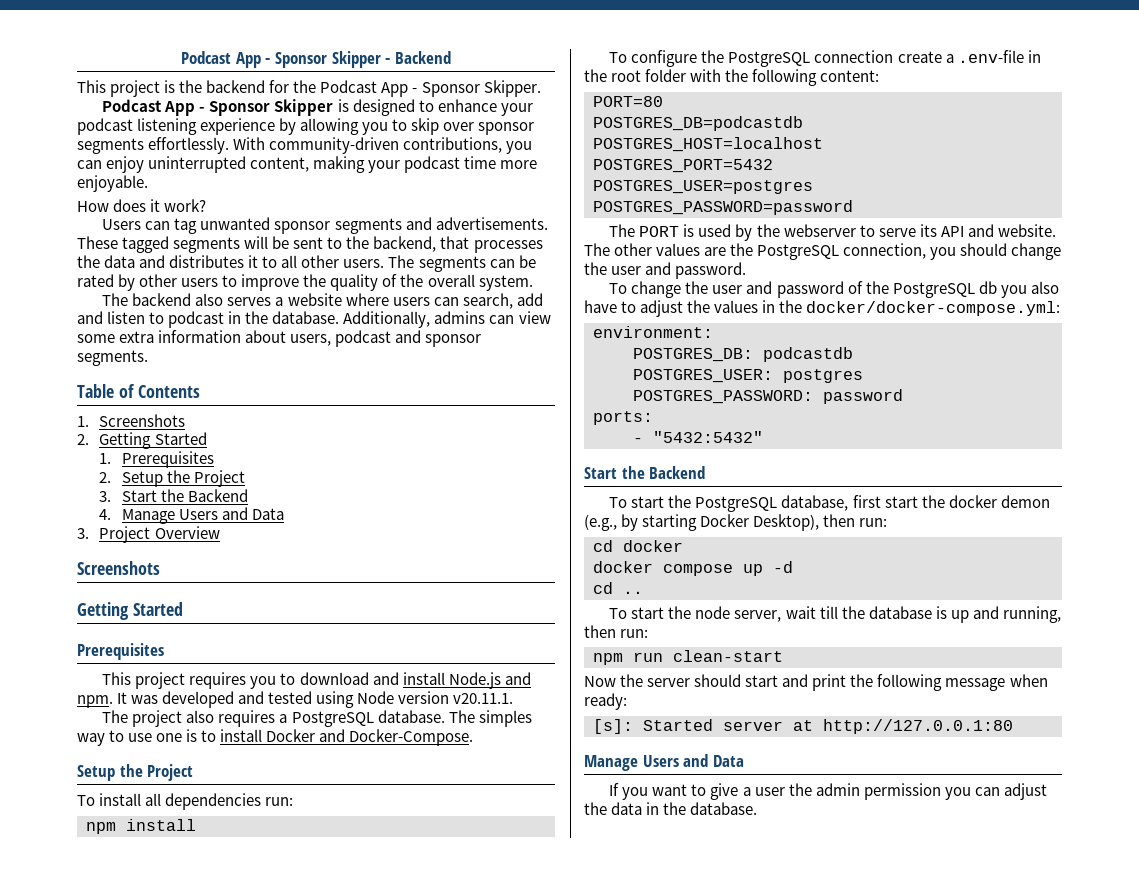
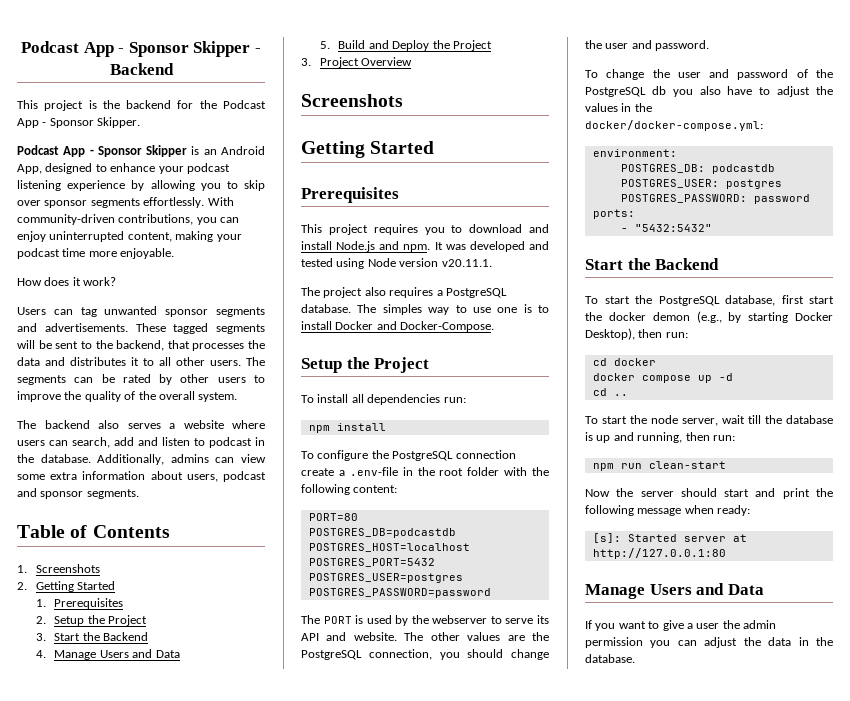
- Podcast App - Sponsor Skipper is designed to enhance your podcast listening experience by allowing you to skip over sponsor segments effortlessly.
+ Podcast App - Sponsor Skipper is an Android App, designed to enhance your podcast listening experience by allowing you to skip over sponsor segments effortlessly.
+ 5. Build and Deploy the Project

